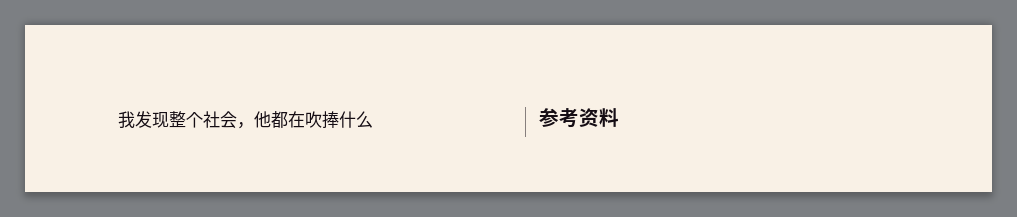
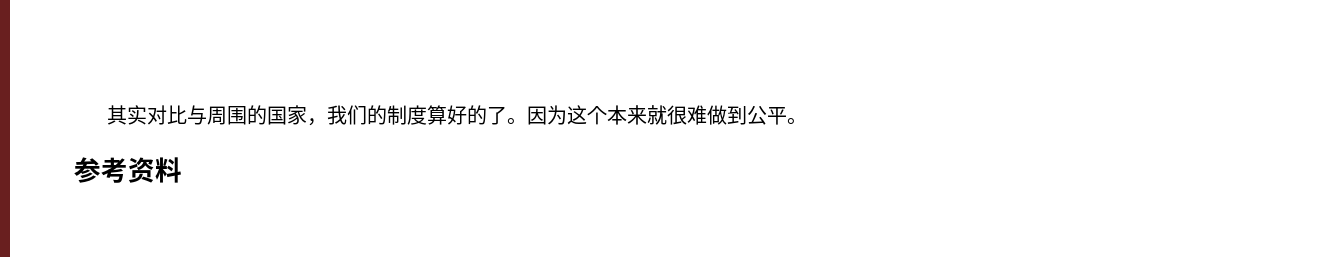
- 我发现整个社会，他都在吹捧什么
+ 其实对比与周围的国家，我们的制度算好的了。因为这个本来就很难做到公平。

